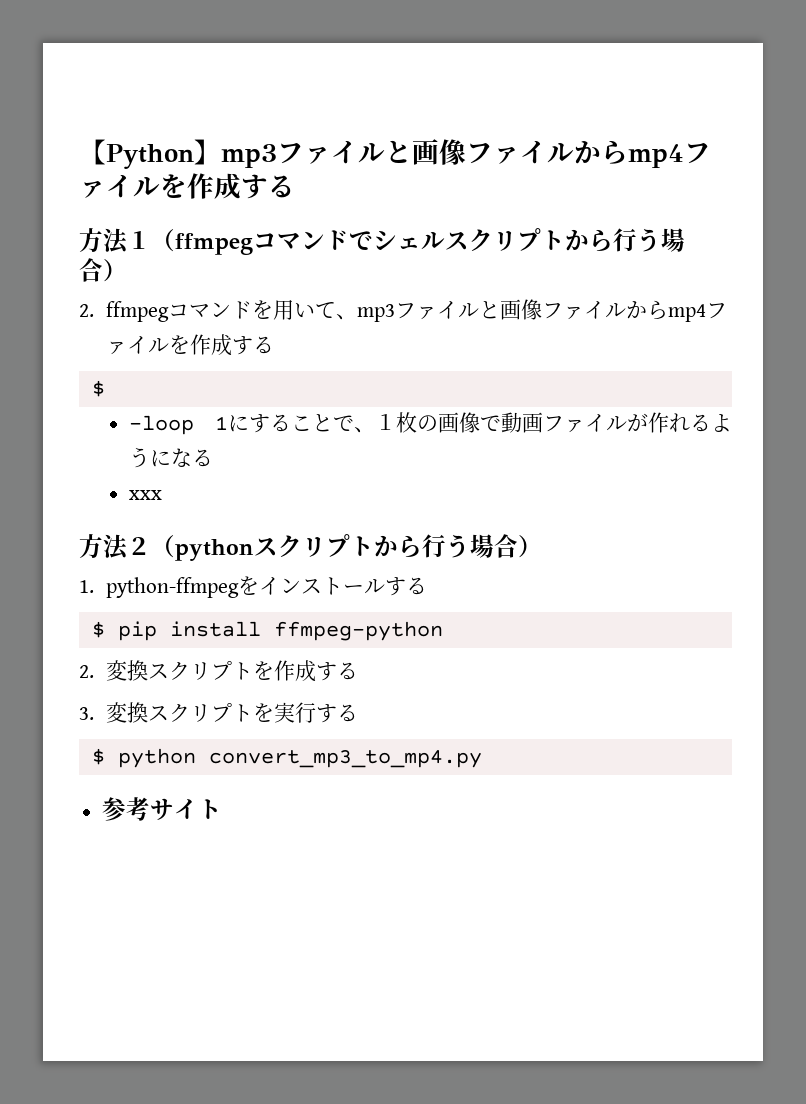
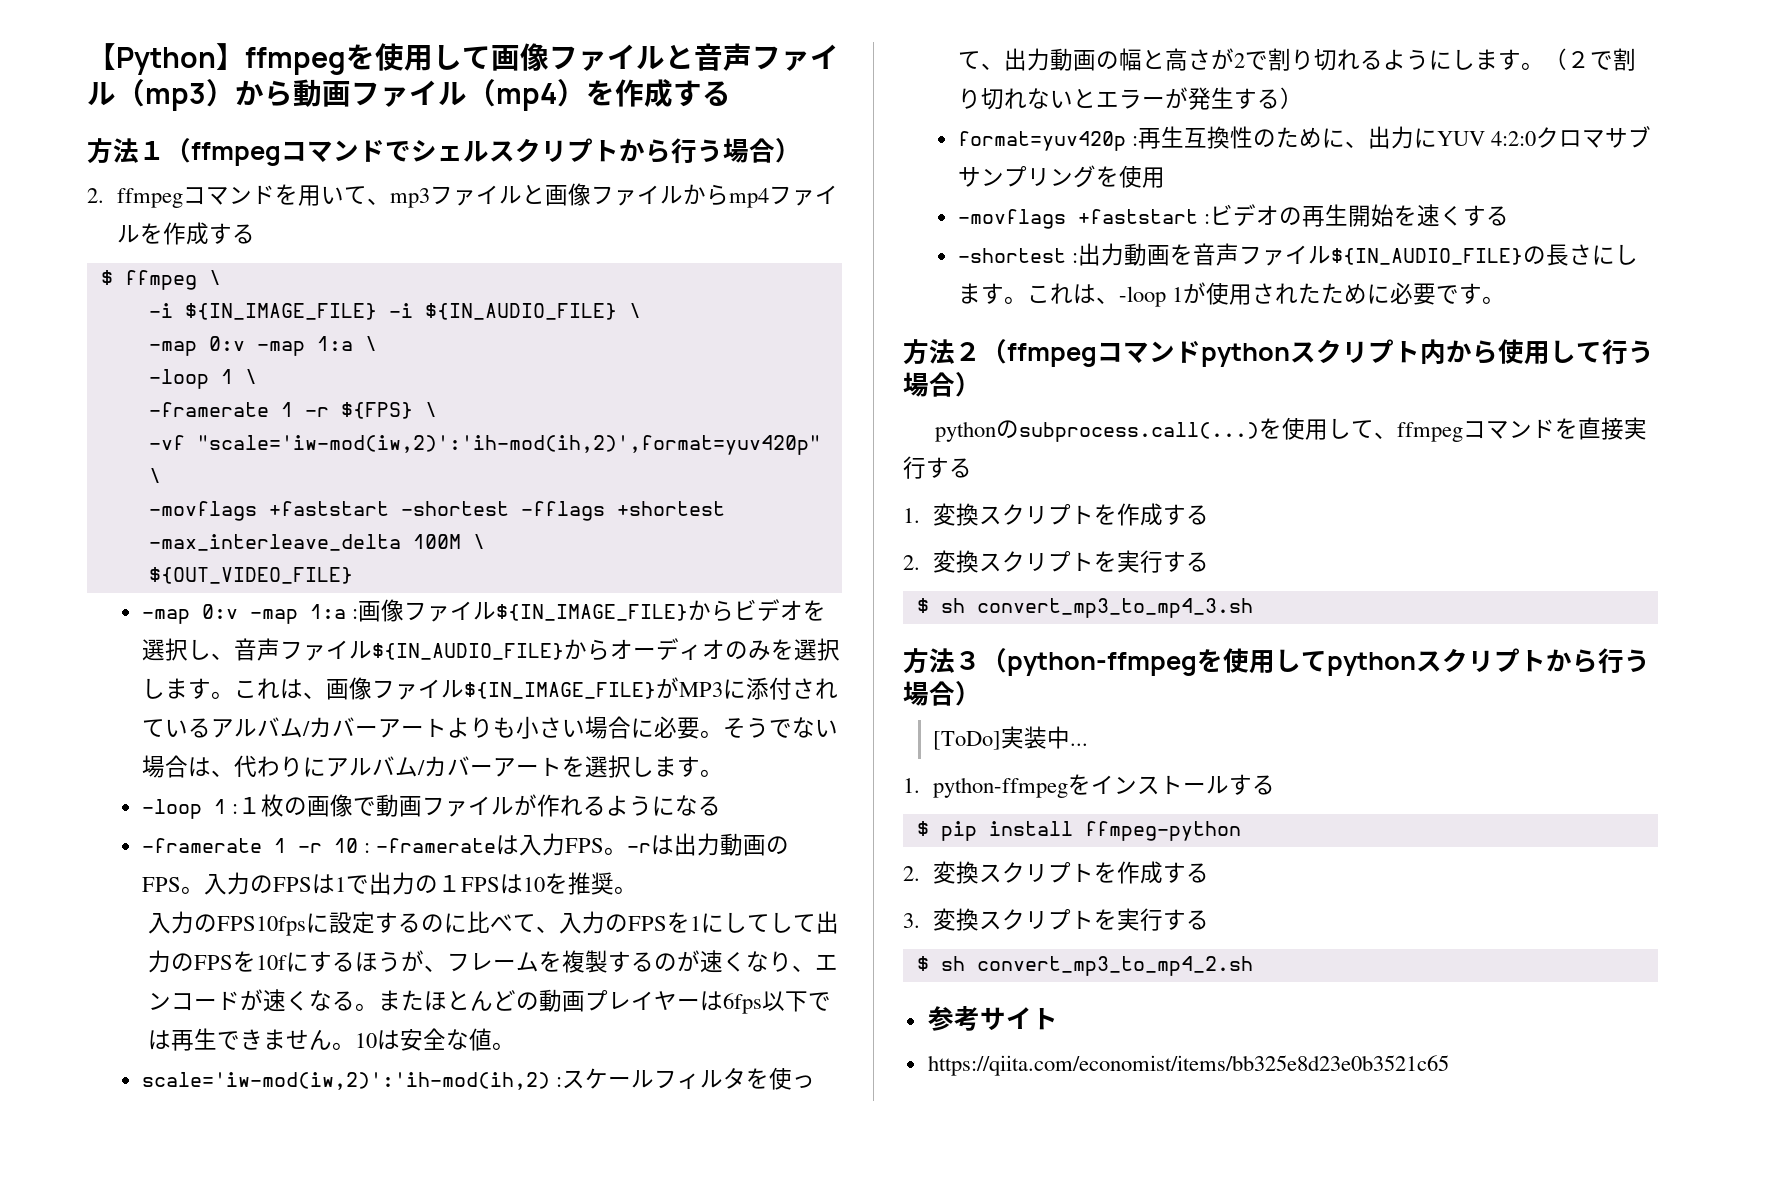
- 【Python】mp3ファイルと画像ファイルからmp4ファイルを作成する
+ 【Python】ffmpegを使用して画像ファイルと音声ファイル（mp3）から動画ファイル（mp4）を作成する
  2. ffmpegコマンドを用いて、mp3ファイルと画像ファイルからmp4ファイルを作成する
- $
- -loop 1にすることで、１枚の画像で動画ファイルが作れるようになる
+ $ ffmpeg \
+ -i ${IN_IMAGE_FILE} -i ${IN_AUDIO_FILE} \
+ -map 0:v -map 1:a \
+ -loop 1 \
+ -framerate 1 -r ${FPS} \
+ -vf "scale='iw-mod(iw,2)':'ih-mod(ih,2)',format=yuv420p" \
+ -movflags +faststart -shortest -fflags +shortest -max_interleave_delta 100M \
+ ${OUT_VIDEO_FILE}
+ -map 0:v -map 1:a :画像ファイル${IN_IMAGE_FILE}からビデオを選択し、音声ファイル${IN_AUDIO_FILE}からオーディオのみを選択します。これは、画像ファイル${IN_IMAGE_FILE}がMP3に添付されているアルバム/カバーアートよりも小さい場合に必要。そうでない場合は、代わりにアルバム/カバーアートを選択します。
+ -loop 1 :１枚の画像で動画ファイルが作れるようになる
- xxx
- 方法２（pythonスクリプトから行う場合）
+ -framerate 1 -r 10 : -framerateは入力FPS。-rは出力動画のFPS。入力のFPSは1で出力の１FPSは10を推奨。
+ 入力のFPS10fpsに設定するのに比べて、入力のFPSを1にしてして出力のFPSを10fにするほうが、フレームを複製するのが速くなり、エンコードが速くなる。またほとんどの動画プレイヤーは6fps以下では再生できません。10は安全な値。
+ scale='iw-mod(iw,2)':'ih-mod(ih,2) :スケールフィルタを使って、出力動画の幅と高さが2で割り切れるようにします。（２で割り切れないとエラーが発生する）
+ format=yuv420p :再生互換性のために、出力にYUV 4:2:0クロマサブサンプリングを使用
+ -movflags +faststart :ビデオの再生開始を速くする
+ -shortest :出力動画を音声ファイル${IN_AUDIO_FILE}の長さにします。これは、-loop 1が使用されたために必要です。
+ 方法２（ffmpegコマンドpythonスクリプト内から使用して行う場合）
+ pythonのsubprocess.call(...)を使用して、ffmpegコマンドを直接実行する
+ 1.変換スクリプトを作成する
+ 2.変換スクリプトを実行する
+ $ sh convert_mp3_to_mp4_3.sh
+ 方法３（python-ffmpegを使用してpythonスクリプトから行う場合）
+ [ToDo]実装中...
- $ python convert_mp3_to_mp4.py
+ $ sh convert_mp3_to_mp4_2.sh
+ https://qiita.com/economist/items/bb325e8d23e0b3521c65

